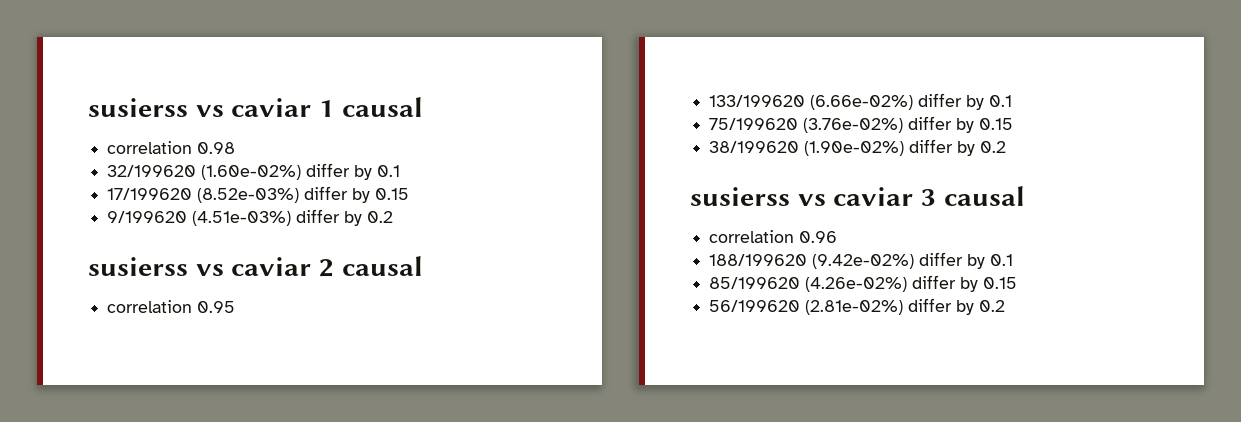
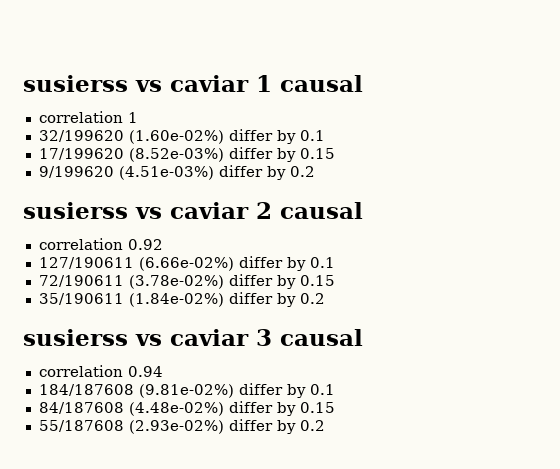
- correlation 0.98
+ correlation 1
- correlation 0.95
- 133/199620 (6.66e-02%) differ by 0.1
+ correlation 0.92
+ 127/190611 (6.66e-02%) differ by 0.1
- 75/199620 (3.76e-02%) differ by 0.15
- 38/199620 (1.90e-02%) differ by 0.2
+ 72/190611 (3.78e-02%) differ by 0.15
+ 35/190611 (1.84e-02%) differ by 0.2
- correlation 0.96
- 188/199620 (9.42e-02%) differ by 0.1
- 85/199620 (4.26e-02%) differ by 0.15
- 56/199620 (2.81e-02%) differ by 0.2
+ correlation 0.94
+ 184/187608 (9.81e-02%) differ by 0.1
+ 84/187608 (4.48e-02%) differ by 0.15
+ 55/187608 (2.93e-02%) differ by 0.2

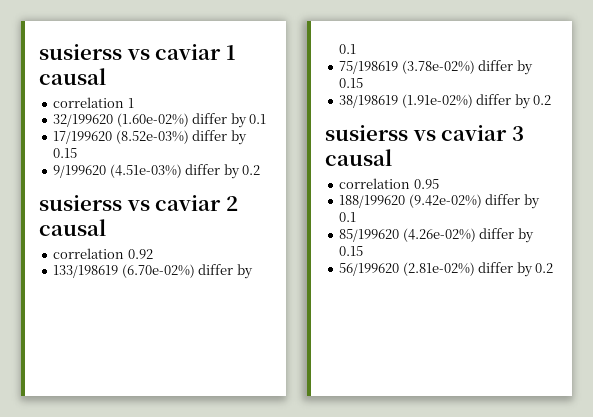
- 127/190611 (6.66e-02%) differ by 0.1
- 72/190611 (3.78e-02%) differ by 0.15
+ 133/198619 (6.70e-02%) differ by 0.1
+ 75/198619 (3.78e-02%) differ by 0.15
- 35/190611 (1.84e-02%) differ by 0.2
+ 38/198619 (1.91e-02%) differ by 0.2
- correlation 0.94
- 184/187608 (9.81e-02%) differ by 0.1
- 84/187608 (4.48e-02%) differ by 0.15
- 55/187608 (2.93e-02%) differ by 0.2
+ correlation 0.95
+ 188/199620 (9.42e-02%) differ by 0.1
+ 85/199620 (4.26e-02%) differ by 0.15
+ 56/199620 (2.81e-02%) differ by 0.2

